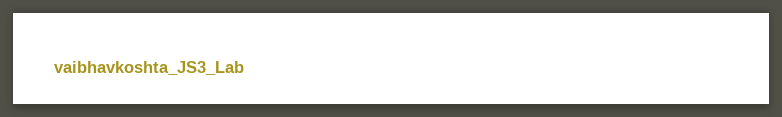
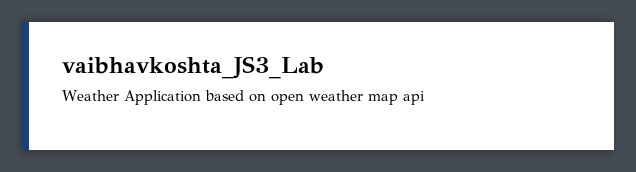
+ Weather Application based on open weather map api

